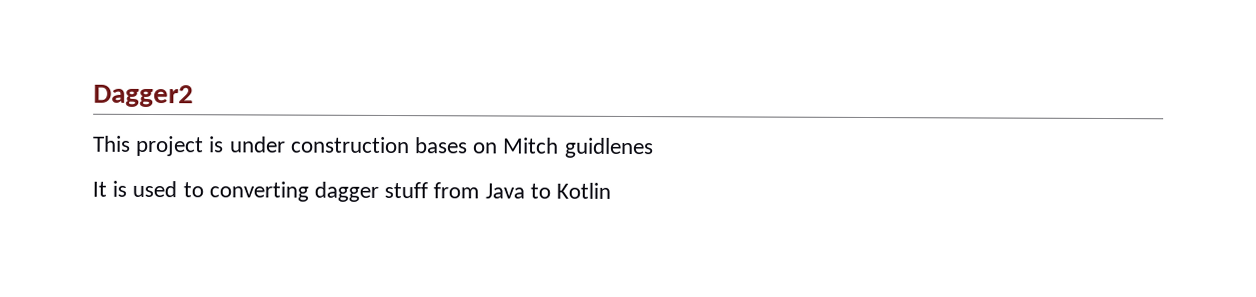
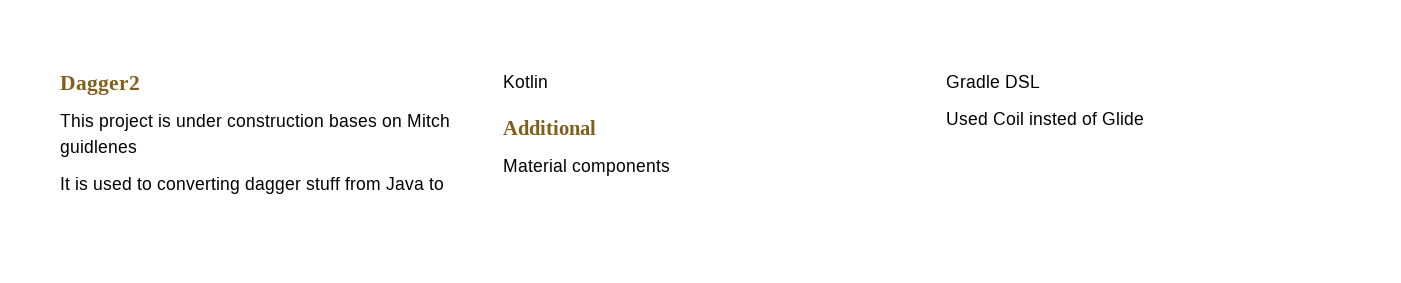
+ Additional
+ Material components
+ Gradle DSL
+ Used Coil insted of Glide

